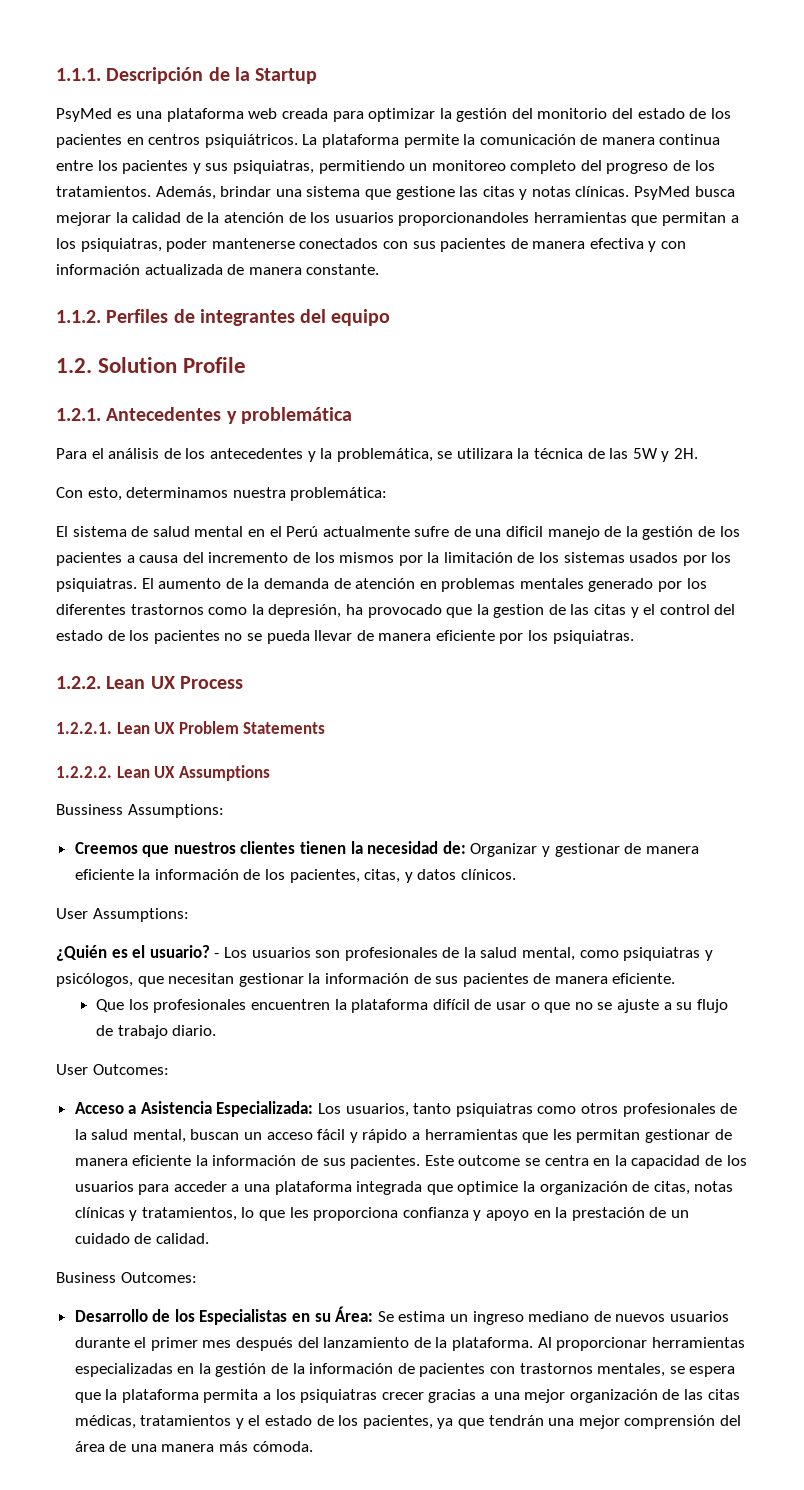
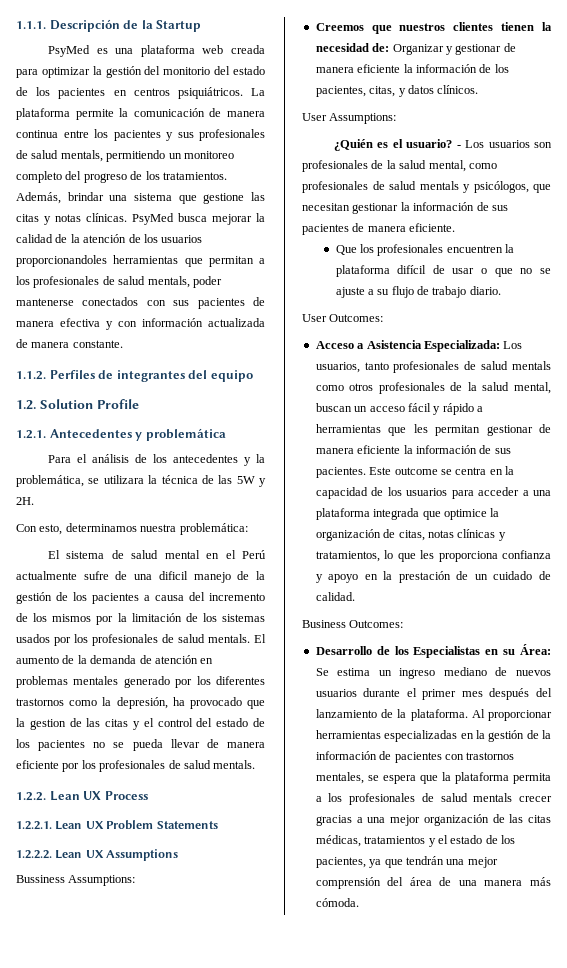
- La plataforma permite la comunicación de manera continua entre los pacientes y sus psiquiatras, permitiendo un monitoreo completo del progreso de los tratamientos.
+ La plataforma permite la comunicación de manera continua entre los pacientes y sus profesionales de salud mentals, permitiendo un monitoreo completo del progreso de los tratamientos.
- PsyMed busca mejorar la calidad de la atención de los usuarios proporcionandoles herramientas que permitan a los psiquiatras, poder mantenerse conectados con sus pacientes de manera efectiva y con información actualizada de manera constante.
+ PsyMed busca mejorar la calidad de la atención de los usuarios proporcionandoles herramientas que permitan a los profesionales de salud mentals, poder mantenerse conectados con sus pacientes de manera efectiva y con información actualizada de manera constante.
- El sistema de salud mental en el Perú actualmente sufre de una dificil manejo de la gestión de los pacientes a causa del incremento de los mismos por la limitación de los sistemas usados por los psiquiatras.
+ El sistema de salud mental en el Perú actualmente sufre de una dificil manejo de la gestión de los pacientes a causa del incremento de los mismos por la limitación de los sistemas usados por los profesionales de salud mentals.
- El aumento de la demanda de atención en problemas mentales generado por los diferentes trastornos como la depresión, ha provocado que la gestion de las citas y el control del estado de los pacientes no se pueda llevar de manera eficiente por los psiquiatras.
+ El aumento de la demanda de atención en problemas mentales generado por los diferentes trastornos como la depresión, ha provocado que la gestion de las citas y el control del estado de los pacientes no se pueda llevar de manera eficiente por los profesionales de salud mentals.
- - Los usuarios son profesionales de la salud mental, como psiquiatras y psicólogos, que necesitan gestionar la información de sus pacientes de manera eficiente.
+ - Los usuarios son profesionales de la salud mental, como profesionales de salud mentals y psicólogos, que necesitan gestionar la información de sus pacientes de manera eficiente.
- Acceso a Asistencia Especializada: Los usuarios, tanto psiquiatras como otros profesionales de la salud mental, buscan un acceso fácil y rápido a herramientas que les permitan gestionar de manera eficiente la información de sus pacientes.
+ Acceso a Asistencia Especializada: Los usuarios, tanto profesionales de salud mentals como otros profesionales de la salud mental, buscan un acceso fácil y rápido a herramientas que les permitan gestionar de manera eficiente la información de sus pacientes.
- Al proporcionar herramientas especializadas en la gestión de la información de pacientes con trastornos mentales, se espera que la plataforma permita a los psiquiatras crecer gracias a una mejor organización de las citas médicas, tratamientos y el estado de los pacientes, ya que tendrán una mejor comprensión del área de una manera más cómoda.
+ Al proporcionar herramientas especializadas en la gestión de la información de pacientes con trastornos mentales, se espera que la plataforma permita a los profesionales de salud mentals crecer gracias a una mejor organización de las citas médicas, tratamientos y el estado de los pacientes, ya que tendrán una mejor comprensión del área de una manera más cómoda.

